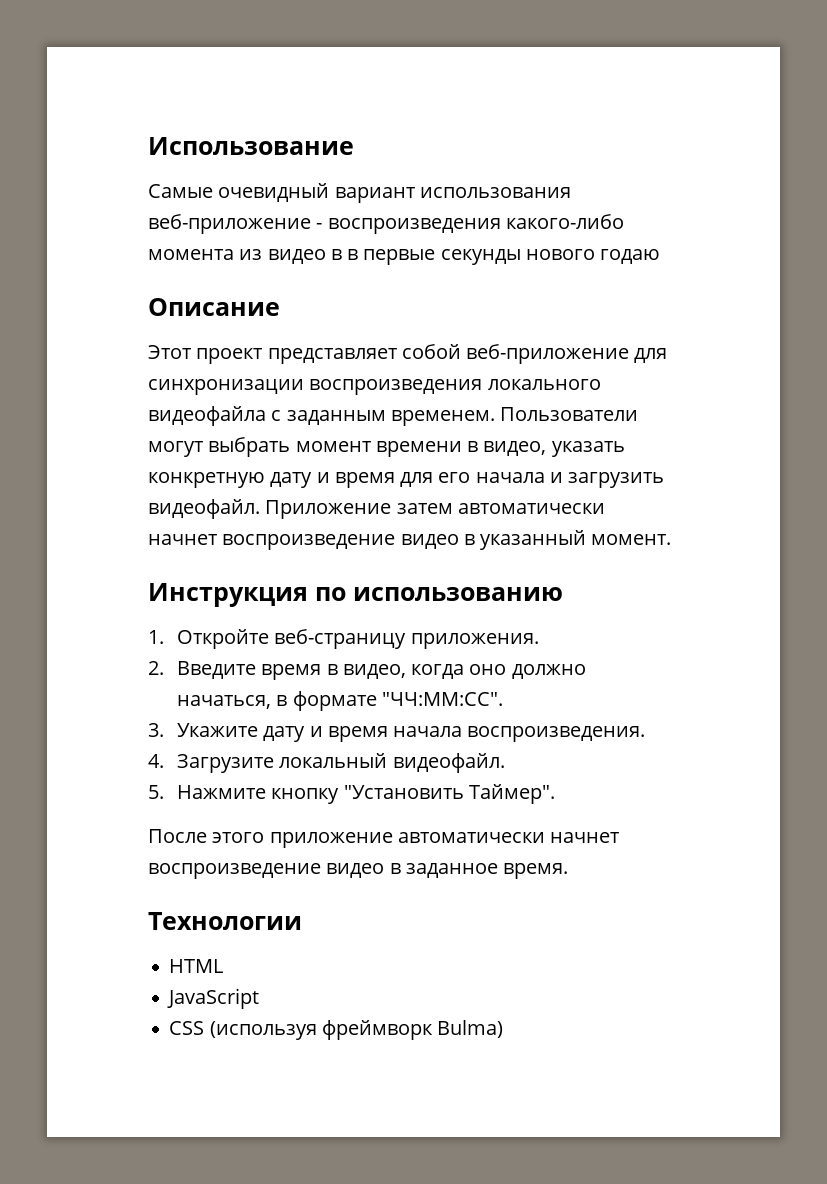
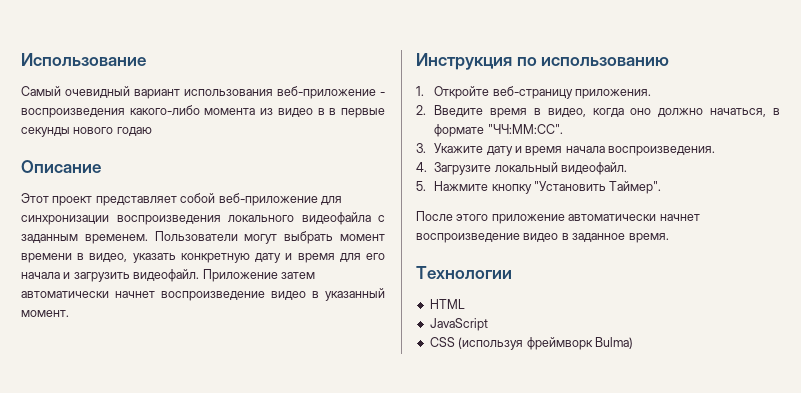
- Самые очевидный вариант использования веб-приложение - воспроизведения какого-либо момента из видео в в первые секунды нового годаю
+ Самый очевидный вариант использования веб-приложение - воспроизведения какого-либо момента из видео в в первые секунды нового годаю

